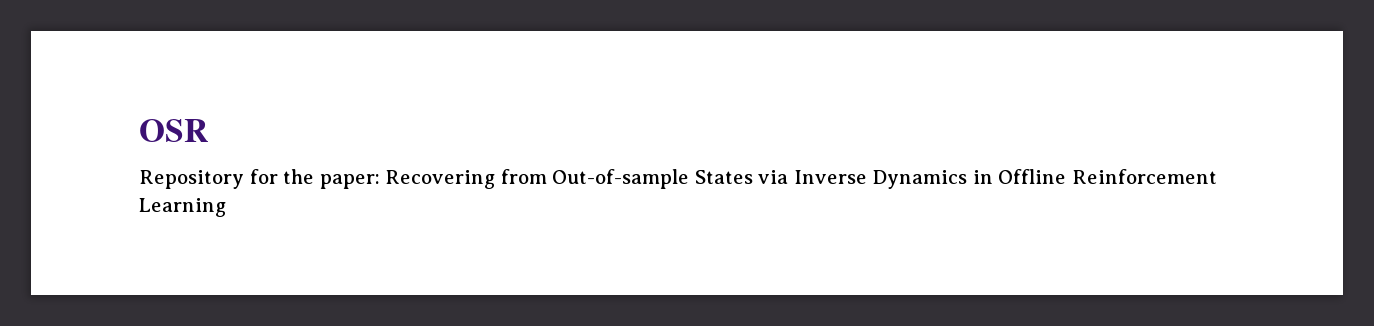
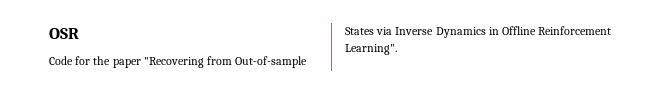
- Repository for the paper: Recovering from Out-of-sample States via Inverse Dynamics in Offline Reinforcement Learning
+ Code for the paper "Recovering from Out-of-sample States via Inverse Dynamics in Offline Reinforcement Learning".

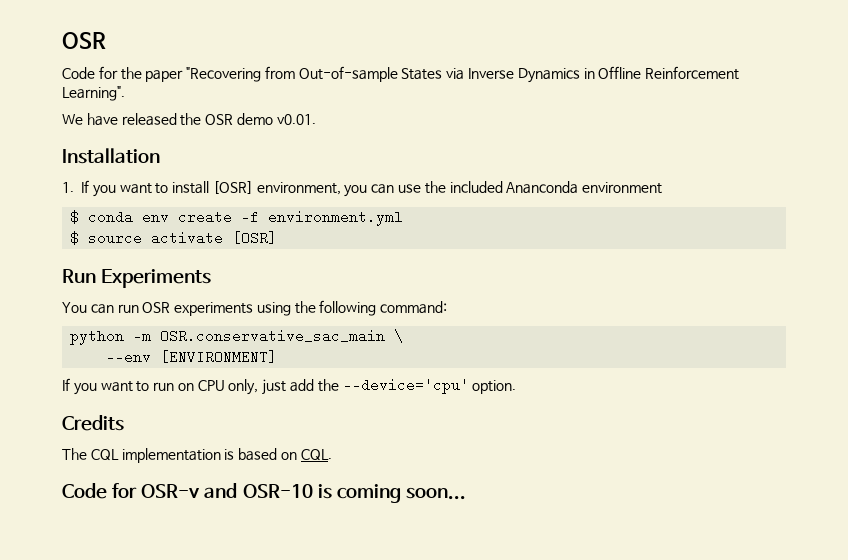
+ We have released the OSR demo v0.01.
+ Installation
+ 1. If you want to install [OSR] environment, you can use the included Ananconda environment
+ $ conda env create -f environment.yml
+ $ source activate [OSR]
+ Run Experiments
+ You can run OSR experiments using the following command:
+ python -m OSR.conservative_sac_main \
+ --env [ENVIRONMENT]
+ If you want to run on CPU only, just add the --device='cpu' option.
+ Credits
+ The CQL implementation is based on CQL.
+ Code for OSR-v and OSR-10 is coming soon...

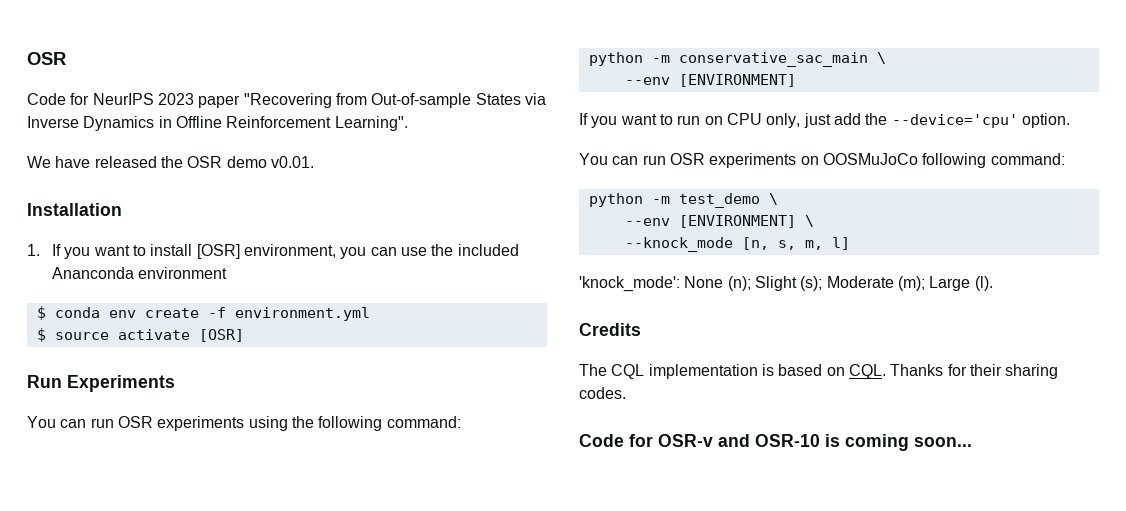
- Code for the paper "Recovering from Out-of-sample States via Inverse Dynamics in Offline Reinforcement Learning".
+ Code for NeurIPS 2023 paper "Recovering from Out-of-sample States via Inverse Dynamics in Offline Reinforcement Learning".
- python -m OSR.conservative_sac_main \
+ python -m conservative_sac_main \
+ You can run OSR experiments on OOSMuJoCo following command:
+ python -m test_demo \
+ --env [ENVIRONMENT] \
+ --knock_mode [n, s, m, l]
+ 'knock_mode': None (n); Slight (s); Moderate (m); Large (l).
- The CQL implementation is based on CQL.
+ The CQL implementation is based on CQL. Thanks for their sharing codes.

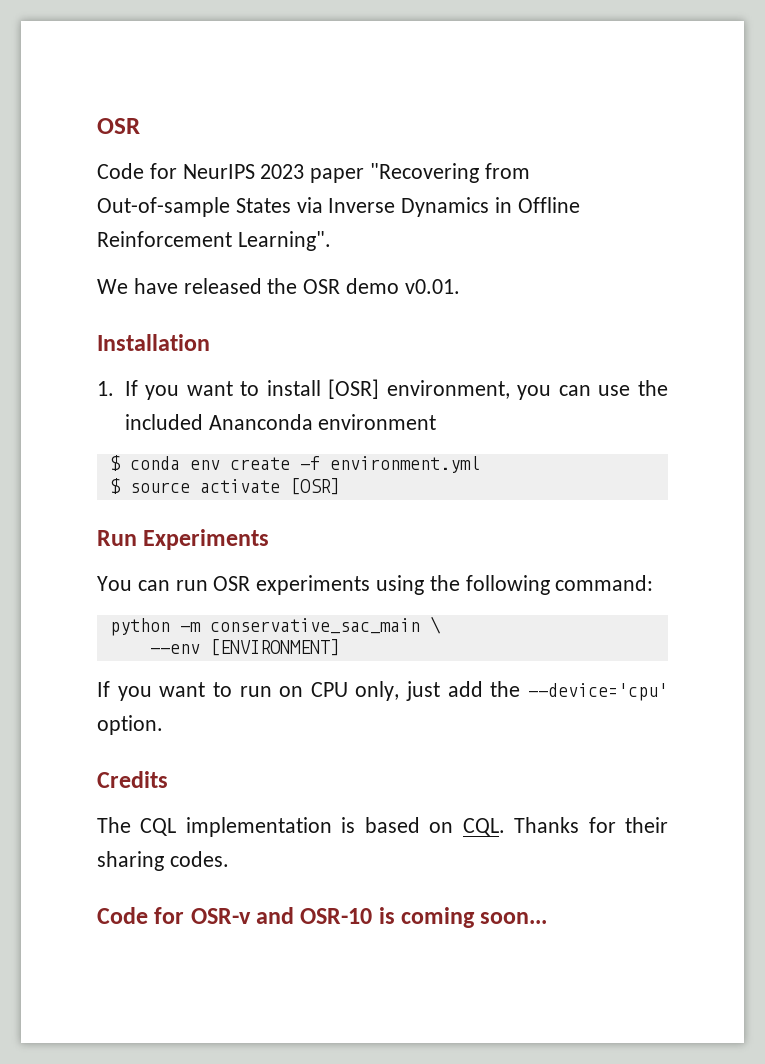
- You can run OSR experiments on OOSMuJoCo following command:
- python -m test_demo \
- --env [ENVIRONMENT] \
- --knock_mode [n, s, m, l]
- 'knock_mode': None (n); Slight (s); Moderate (m); Large (l).

